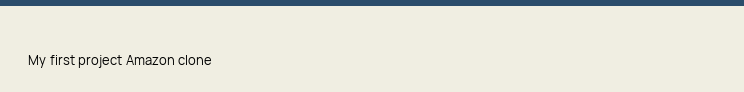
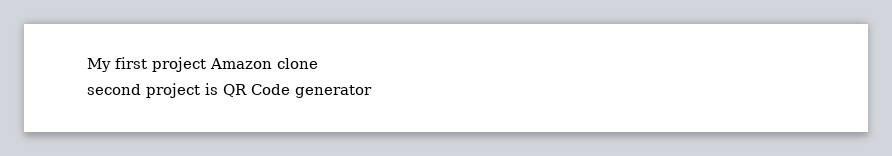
+ second project is QR Code generator

